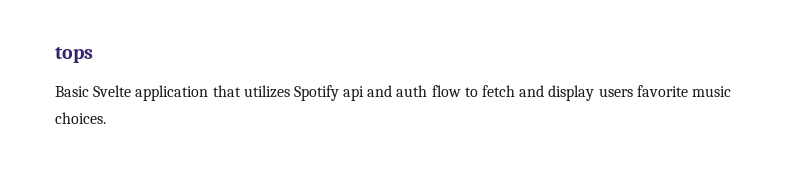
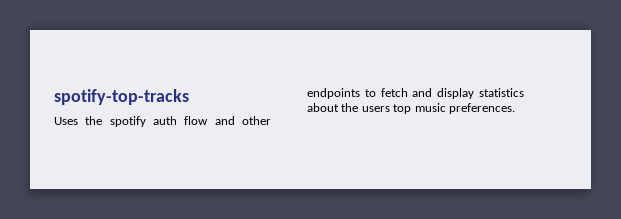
- tops
- Basic Svelte application that utilizes Spotify api and auth flow to fetch and display users favorite music choices.
+ spotify-top-tracks
+ Uses the spotify auth flow and other endpoints to fetch and display statistics about the users top music preferences.

